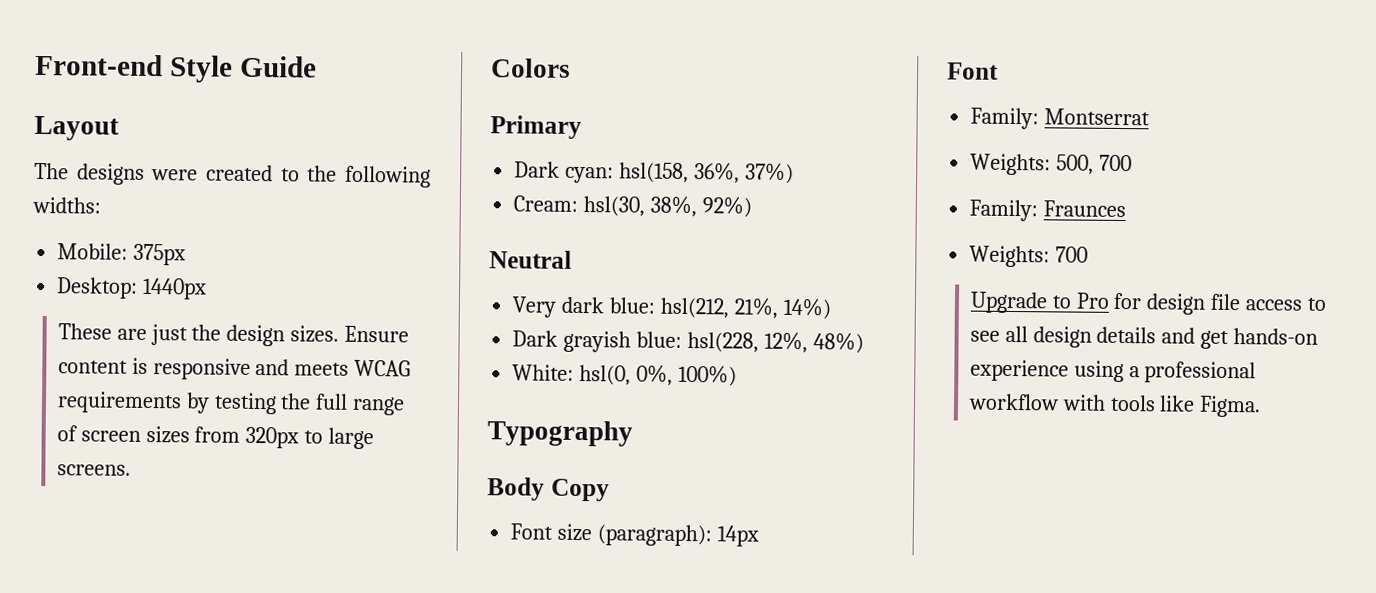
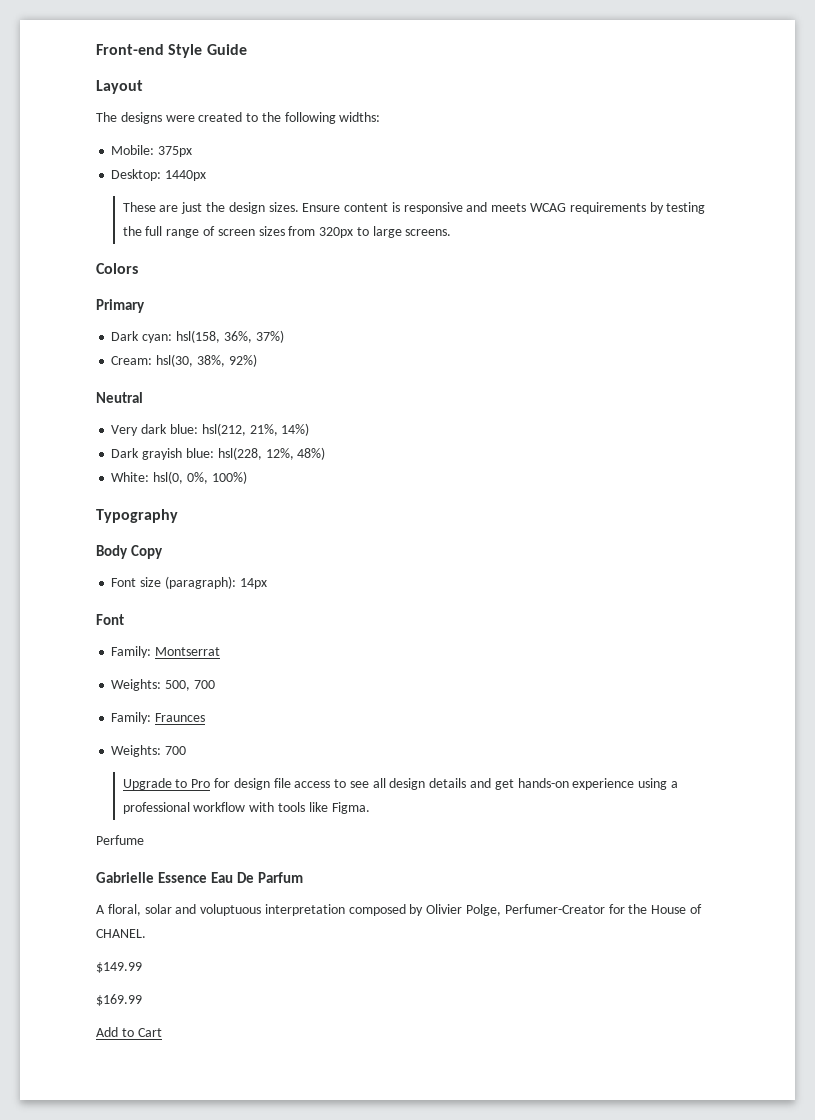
+ Perfume
+ Gabrielle Essence Eau De Parfum
+ A floral, solar and voluptuous interpretation composed by Olivier Polge, Perfumer-Creator for the House of CHANEL.
+ $149.99
+ $169.99
+ Add to Cart

